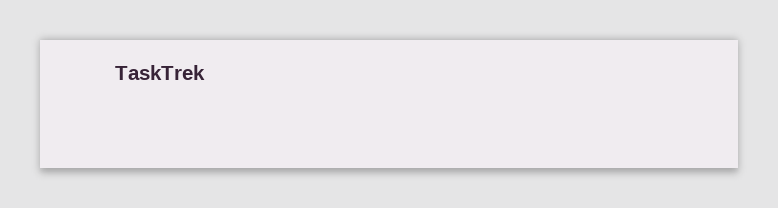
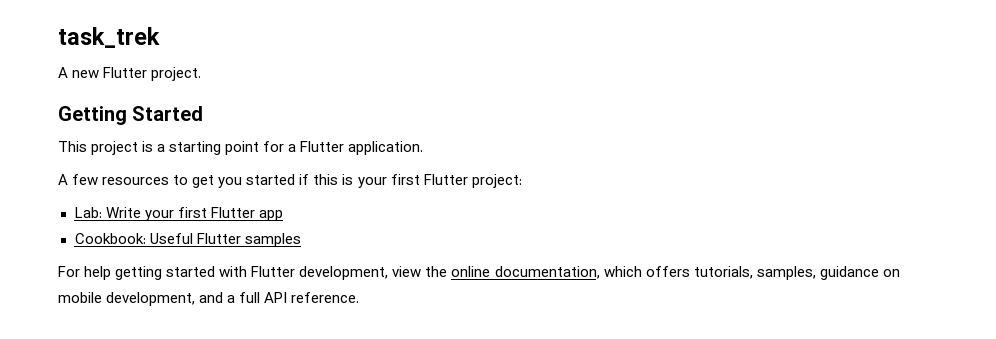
- TaskTrek
+ task_trek
+ A new Flutter project.
+ Getting Started
+ This project is a starting point for a Flutter application.
+ A few resources to get you started if this is your first Flutter project:
+ Lab: Write your first Flutter app
+ Cookbook: Useful Flutter samples
+ For help getting started with Flutter development, view the online documentation, which offers tutorials, samples, guidance on mobile development, and a full API reference.

